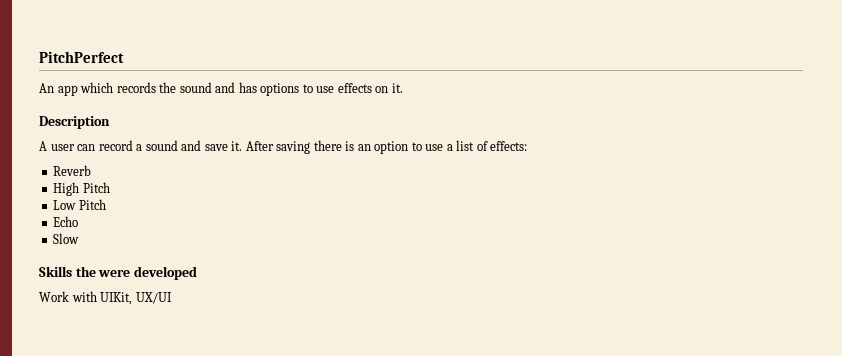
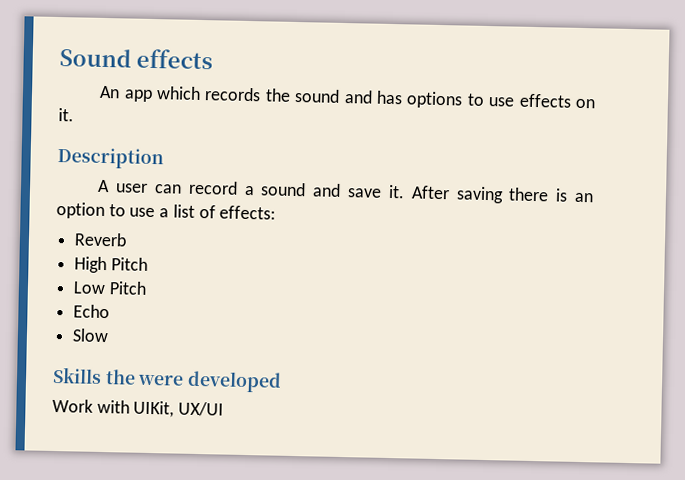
- PitchPerfect
+ Sound effects

